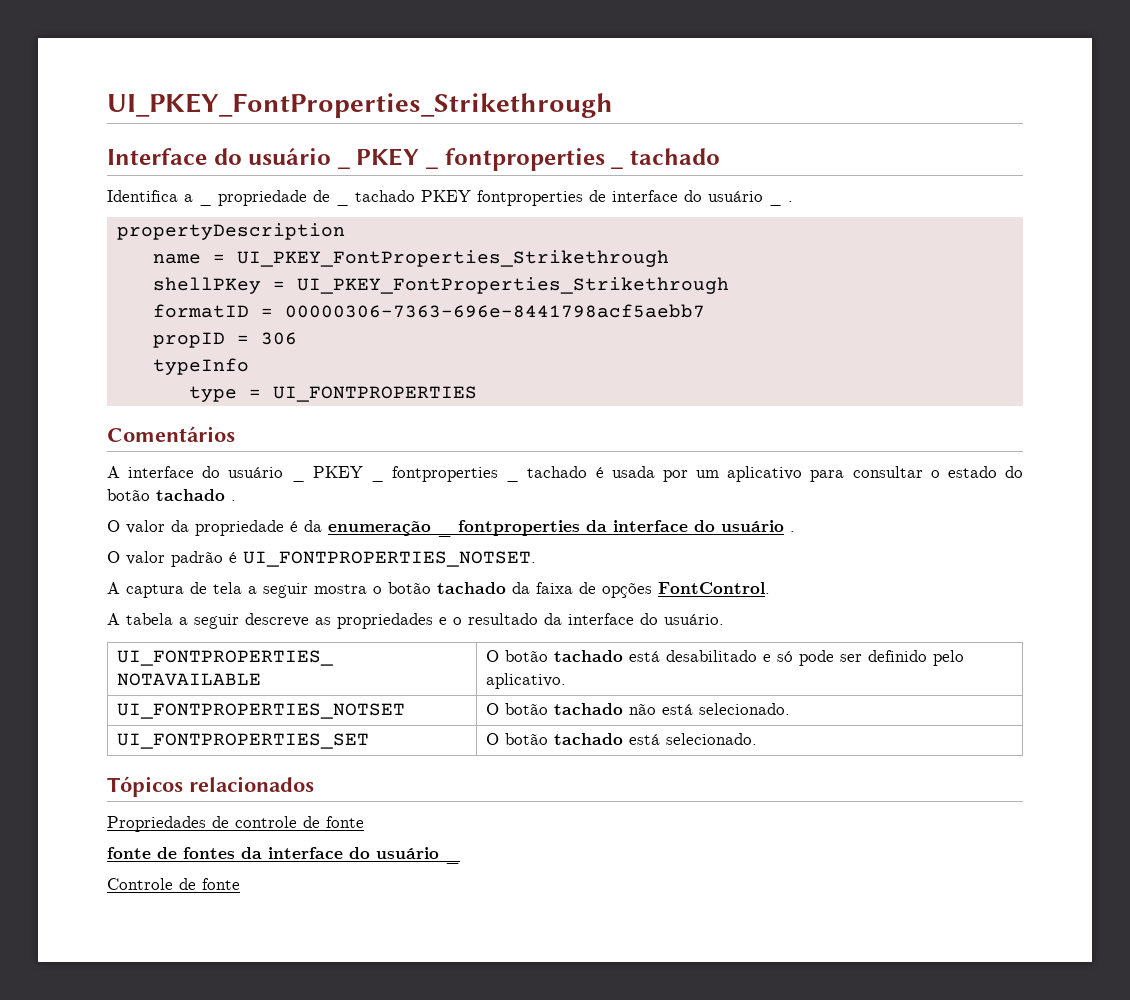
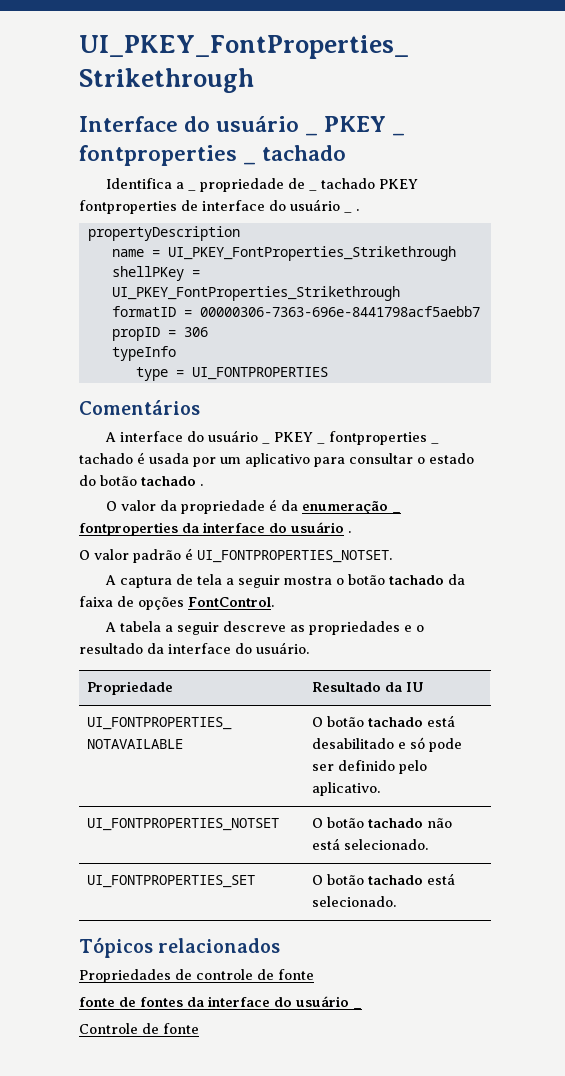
+ Propriedade | Resultado da IU

